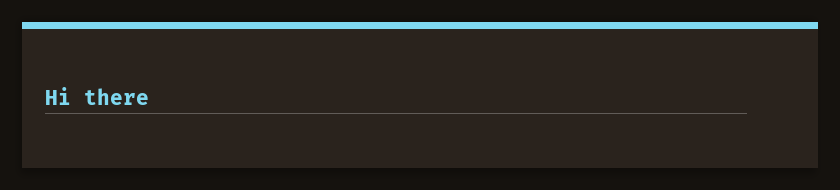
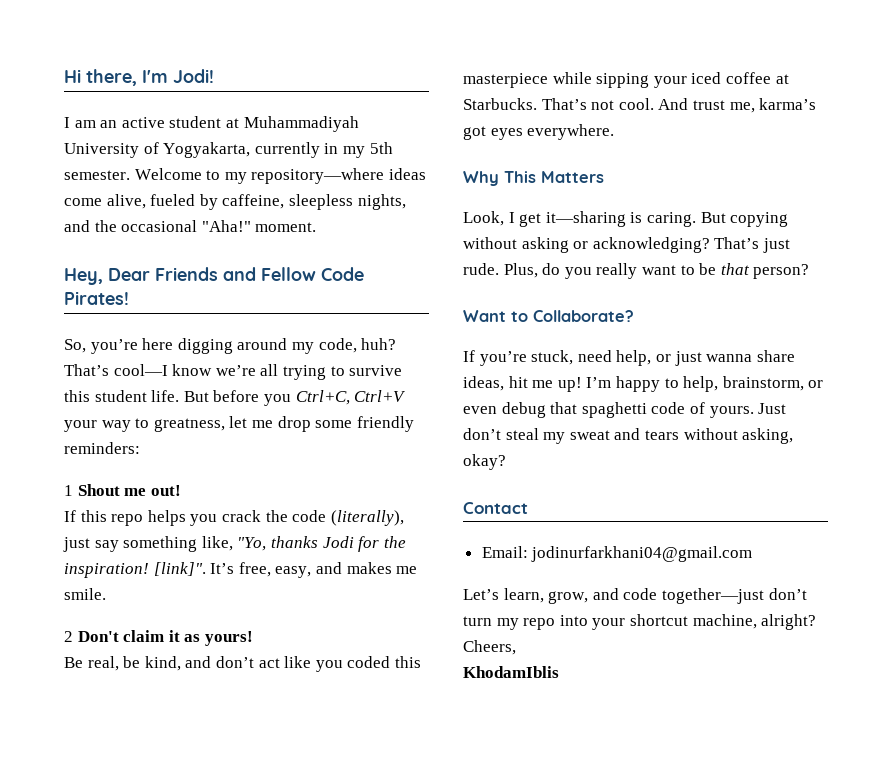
- Hi there
+ Hi there, I'm Jodi!
+ I am an active student at Muhammadiyah University of Yogyakarta, currently in my 5th semester. Welcome to my repository—where ideas come alive, fueled by caffeine, sleepless nights, and the occasional "Aha!" moment.
+ Hey, Dear Friends and Fellow Code Pirates!
+ So, you’re here digging around my code, huh? That’s cool—I know we’re all trying to survive this student life. But before you Ctrl+C, Ctrl+V your way to greatness, let me drop some friendly reminders:
+ 1 Shout me out!
+ If this repo helps you crack the code (literally), just say something like, "Yo, thanks Jodi for the inspiration! [link]". It’s free, easy, and makes me smile.
+ 2 Don't claim it as yours!
+ Be real, be kind, and don’t act like you coded this masterpiece while sipping your iced coffee at Starbucks. That’s not cool. And trust me, karma’s got eyes everywhere.
+ Why This Matters
+ Look, I get it—sharing is caring. But copying without asking or acknowledging? That’s just rude. Plus, do you really want to be that person?
+ Want to Collaborate?
+ If you’re stuck, need help, or just wanna share ideas, hit me up! I’m happy to help, brainstorm, or even debug that spaghetti code of yours. Just don’t steal my sweat and tears without asking, okay?
+ Contact
+ Email: jodinurfarkhani04@gmail.com
+ Let’s learn, grow, and code together—just don’t turn my repo into your shortcut machine, alright? Cheers,
+ KhodamIblis

